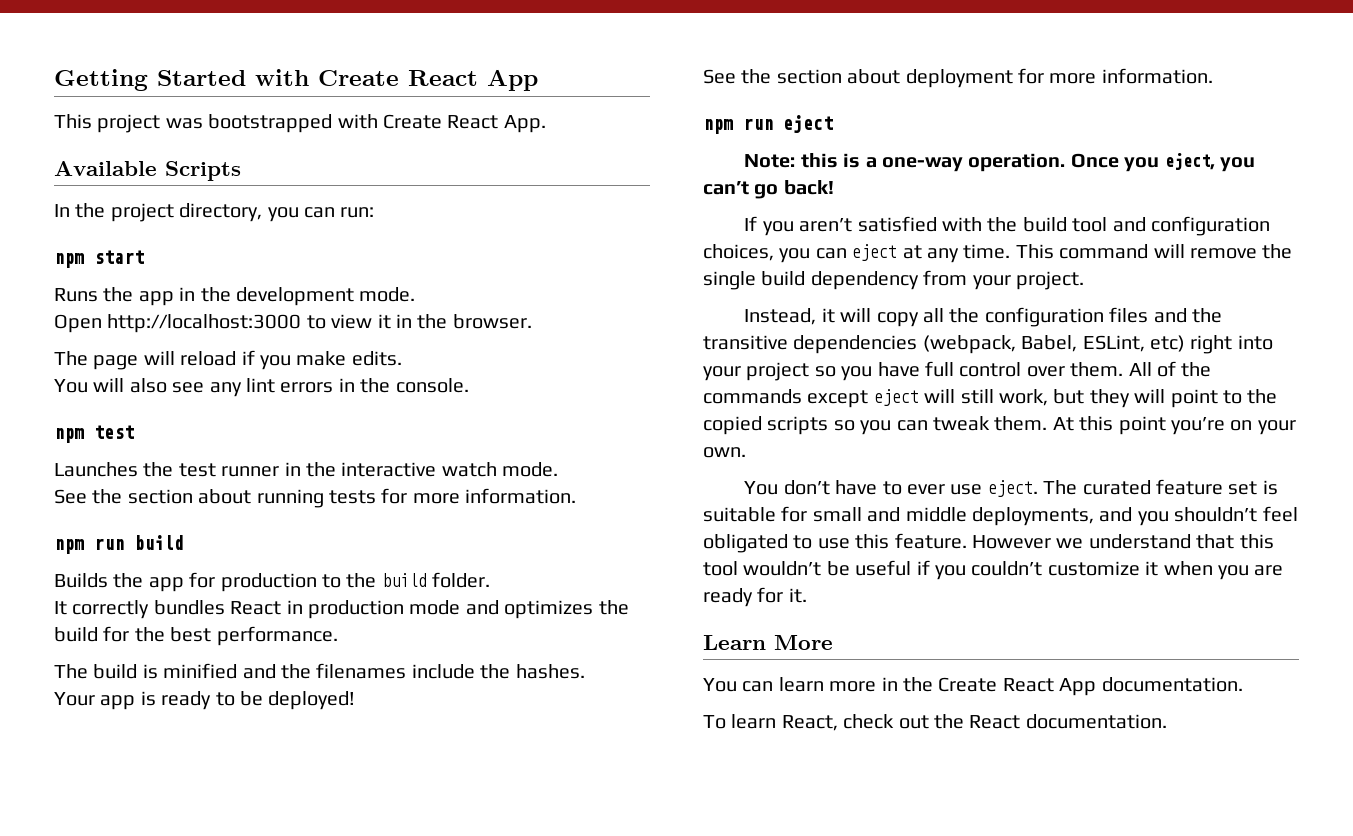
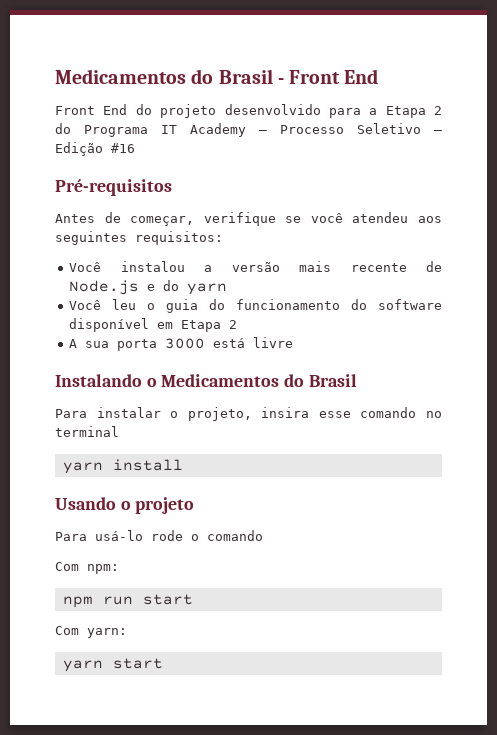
- Getting Started with Create React App
- This project was bootstrapped with Create React App.
- Available Scripts
- In the project directory, you can run:
- npm start
- Runs the app in the development mode.
- Open http://localhost:3000 to view it in the browser.
- The page will reload if you make edits.
- You will also see any lint errors in the console.
- npm test
- Launches the test runner in the interactive watch mode.
- See the section about running tests for more information.
- npm run build
- Builds the app for production to the build folder.
- It correctly bundles React in production mode and optimizes the build for the best performance.
- The build is minified and the filenames include the hashes.
- Your app is ready to be deployed!
- See the section about deployment for more information.
- npm run eject
- Note: this is a one-way operation. Once you eject, you can’t go back!
- If you aren’t satisfied with the build tool and configuration choices, you can eject at any time. This command will remove the single build dependency from your project.
- Instead, it will copy all the configuration files and the transitive dependencies (webpack, Babel, ESLint, etc) right into your project so you have full control over them. All of the commands except eject will still work, but they will point to the copied scripts so you can tweak them. At this point you’re on your own.
- You don’t have to ever use eject. The curated feature set is suitable for small and middle deployments, and you shouldn’t feel obligated to use this feature. However we understand that this tool wouldn’t be useful if you couldn’t customize it when you are ready for it.
- Learn More
- You can learn more in the Create React App documentation.
- To learn React, check out the React documentation.
+ Medicamentos do Brasil - Front End
+ Front End do projeto desenvolvido para a Etapa 2 do Programa IT Academy – Processo Seletivo – Edição #16
+ Pré-requisitos
+ Antes de começar, verifique se você atendeu aos seguintes requisitos:
+ Você instalou a versão mais recente de Node.js e do yarn
+ Você leu o guia do funcionamento do software disponível em Etapa 2
+ A sua porta 3000 está livre
+ Instalando o Medicamentos do Brasil
+ Para instalar o projeto, insira esse comando no terminal
+ yarn install
+ Usando o projeto
+ Para usá-lo rode o comando
+ Com npm:
+ npm run start
+ Com yarn:
+ yarn start

